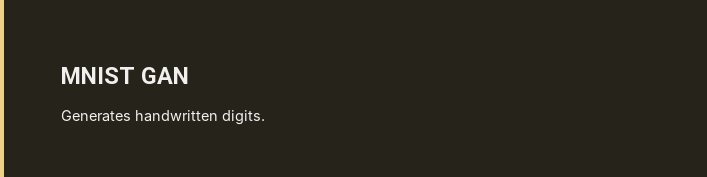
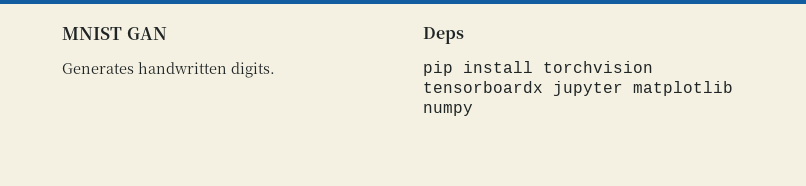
+ Deps
+ pip install torchvision tensorboardx jupyter matplotlib numpy

